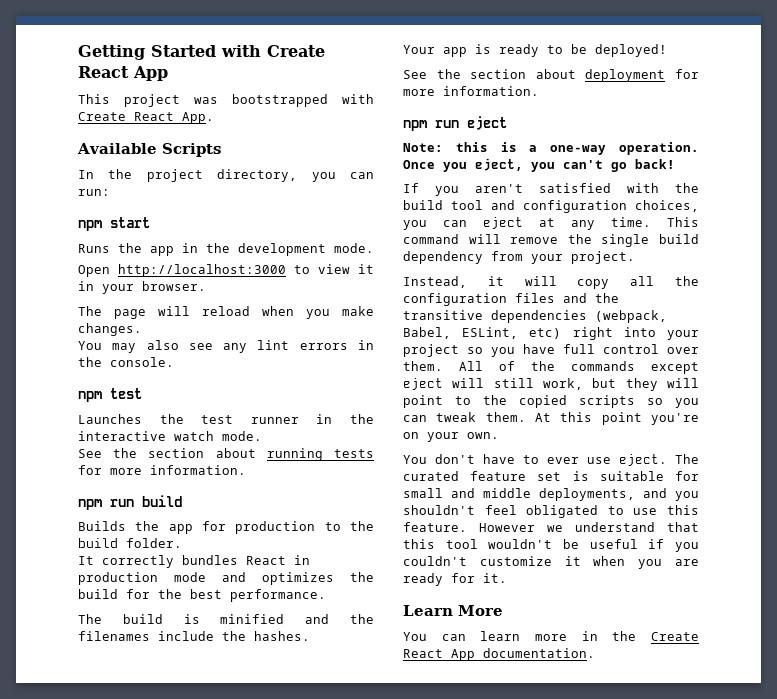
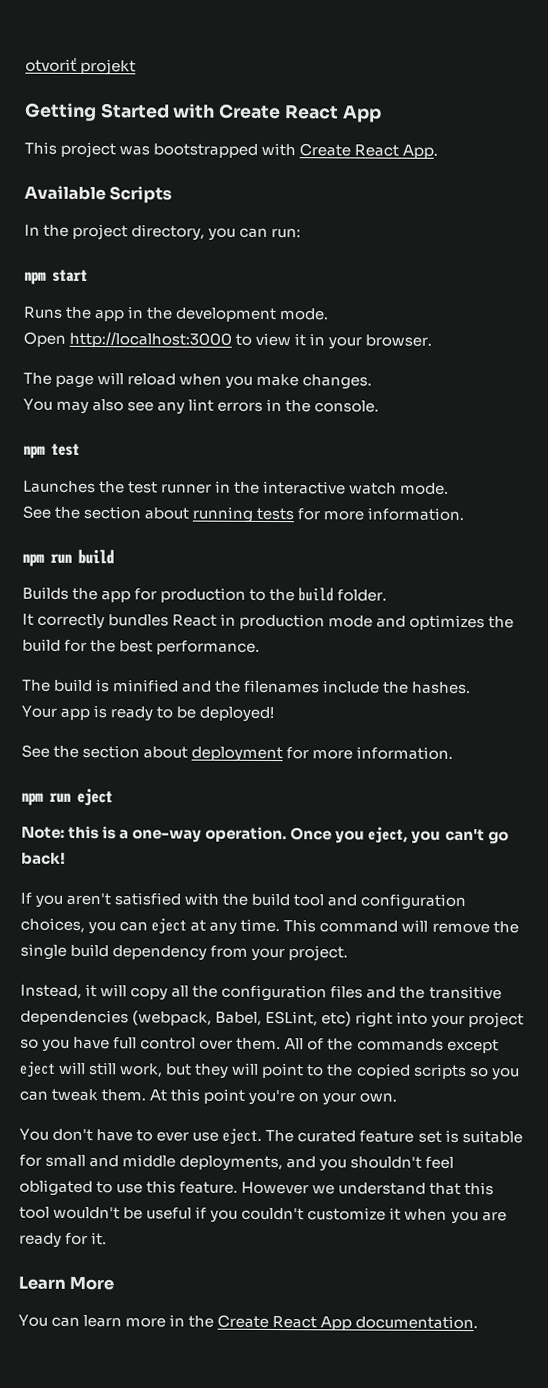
+ otvoriť projekt

